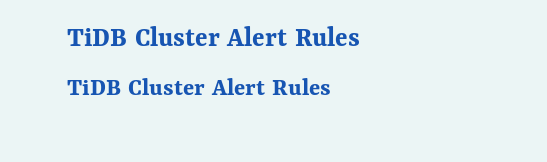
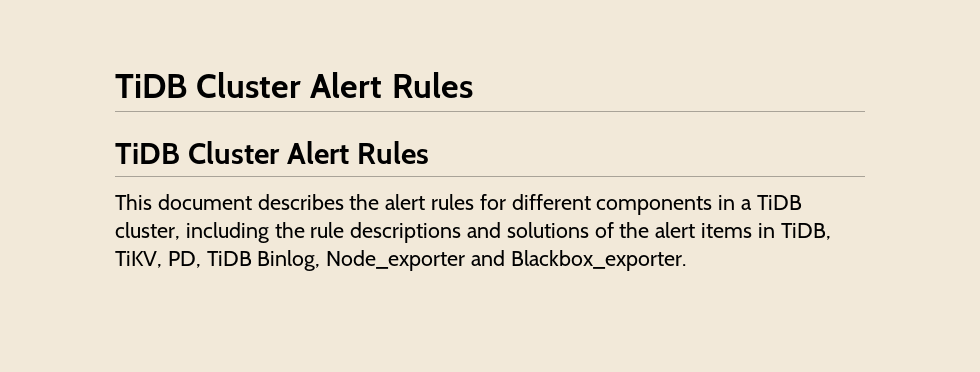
+ This document describes the alert rules for different components in a TiDB cluster, including the rule descriptions and solutions of the alert items in TiDB, TiKV, PD, TiDB Binlog, Node_exporter and Blackbox_exporter.

